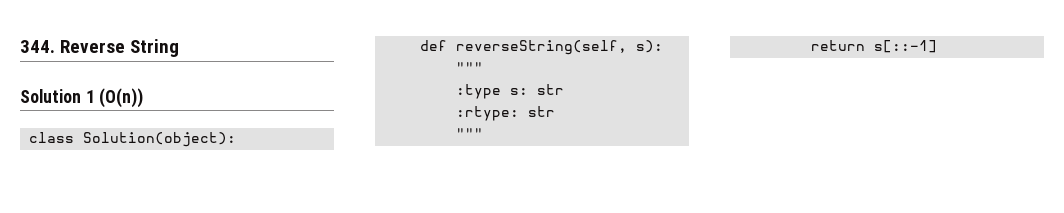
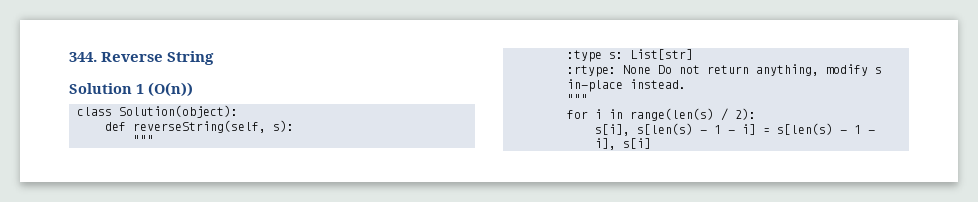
- :type s: str
+ :type s: List[str]
- :rtype: str
+ :rtype: None Do not return anything, modify s in-place instead.
  """
- return s[::-1]
+ for i in range(len(s) / 2):
+ s[i], s[len(s) - 1 - i] = s[len(s) - 1 - i], s[i]

